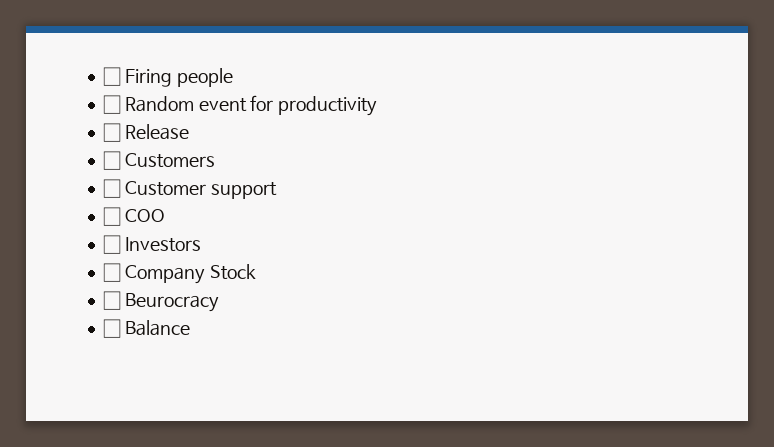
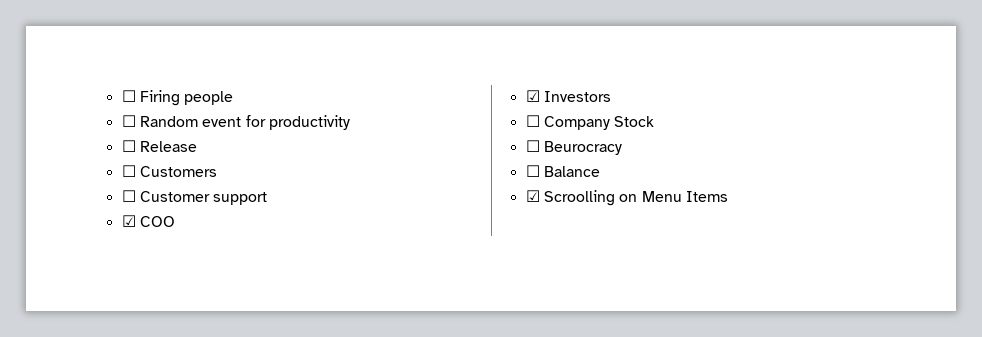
- ☐ COO
+ ☑ COO
- ☐ Investors
+ ☑ Investors
+ ☑ Scroolling on Menu Items

